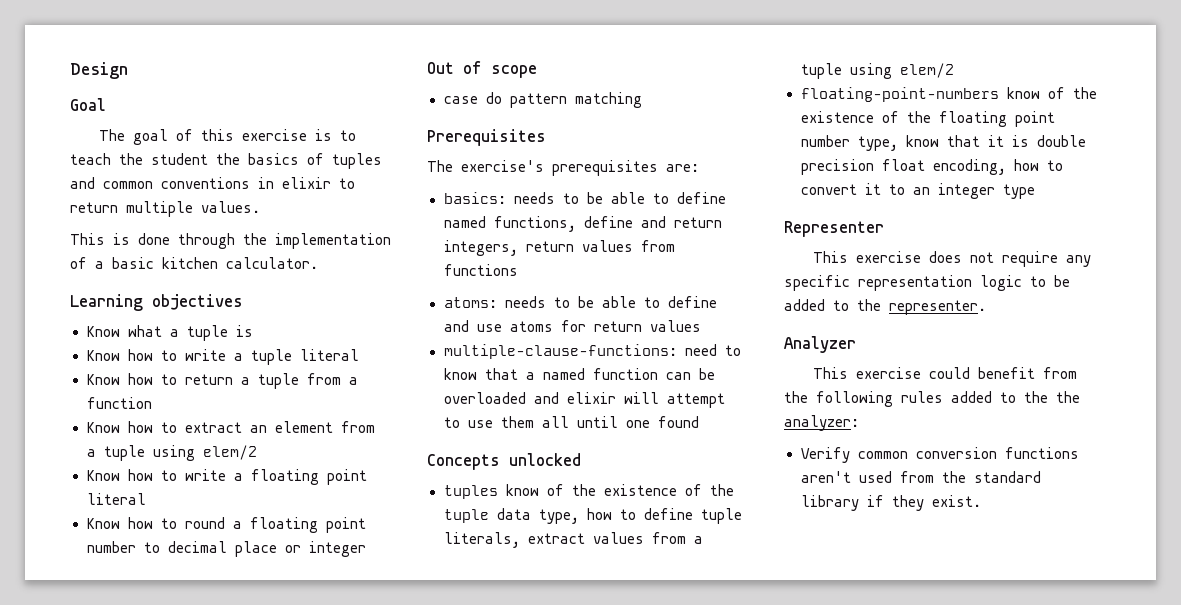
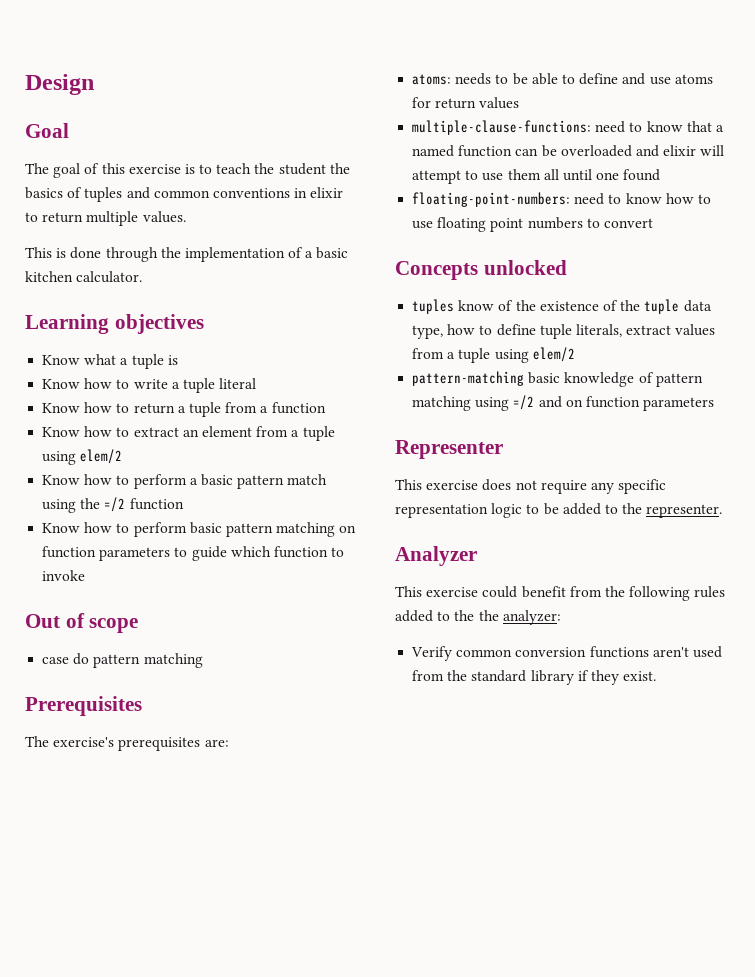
- Know how to write a floating point literal
- Know how to round a floating point number to decimal place or integer
+ Know how to perform a basic pattern match using the =/2 function
+ Know how to perform basic pattern matching on function parameters to guide which function to invoke
- basics: needs to be able to define named functions, define and return integers, return values from functions
+ floating-point-numbers: need to know how to use floating point numbers to convert
- floating-point-numbers know of the existence of the floating point number type, know that it is double precision float encoding, how to convert it to an integer type
+ pattern-matching basic knowledge of pattern matching using =/2 and on function parameters

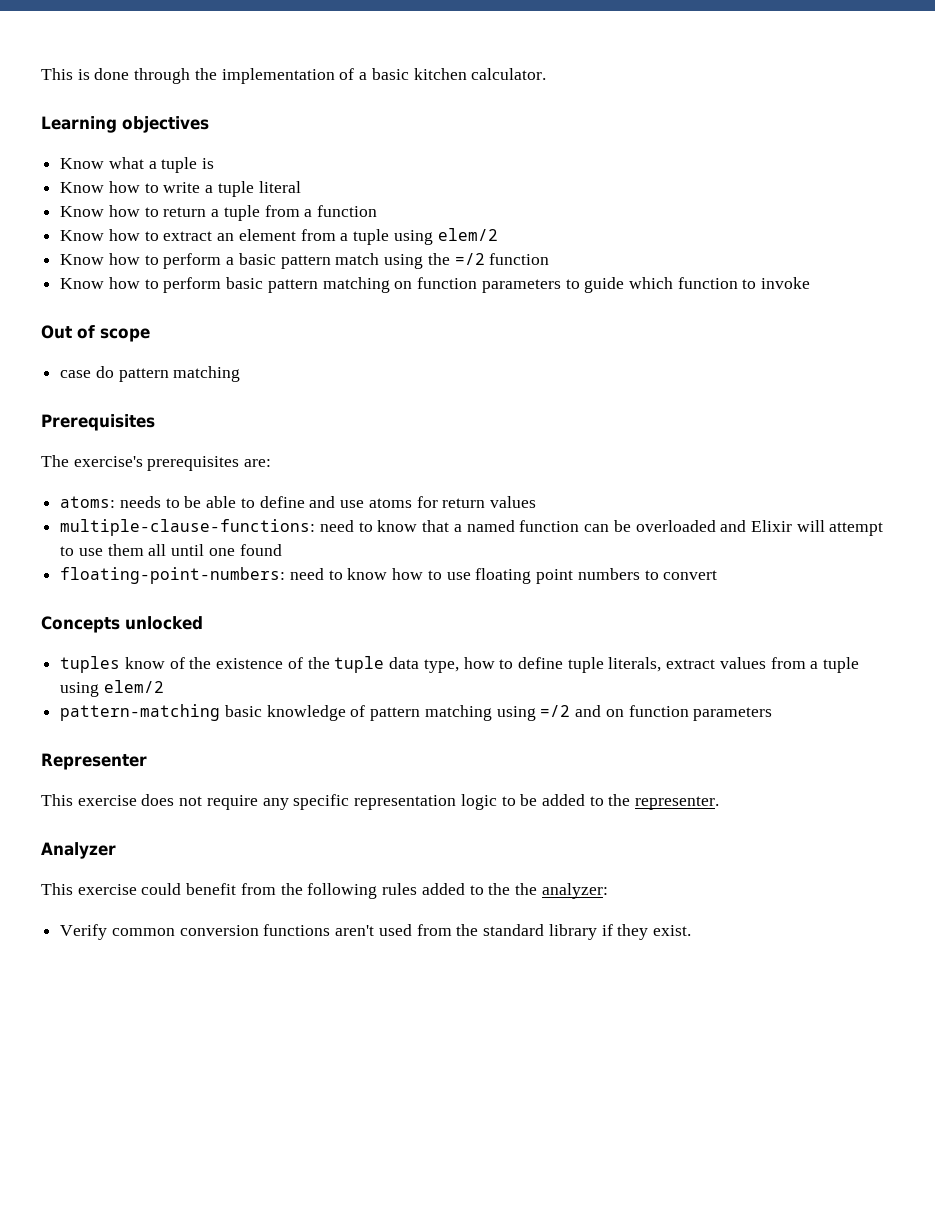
- Design
- Goal
- The goal of this exercise is to teach the student the basics of tuples and common conventions in elixir to return multiple values.
- multiple-clause-functions: need to know that a named function can be overloaded and elixir will attempt to use them all until one found
+ multiple-clause-functions: need to know that a named function can be overloaded and Elixir will attempt to use them all until one found

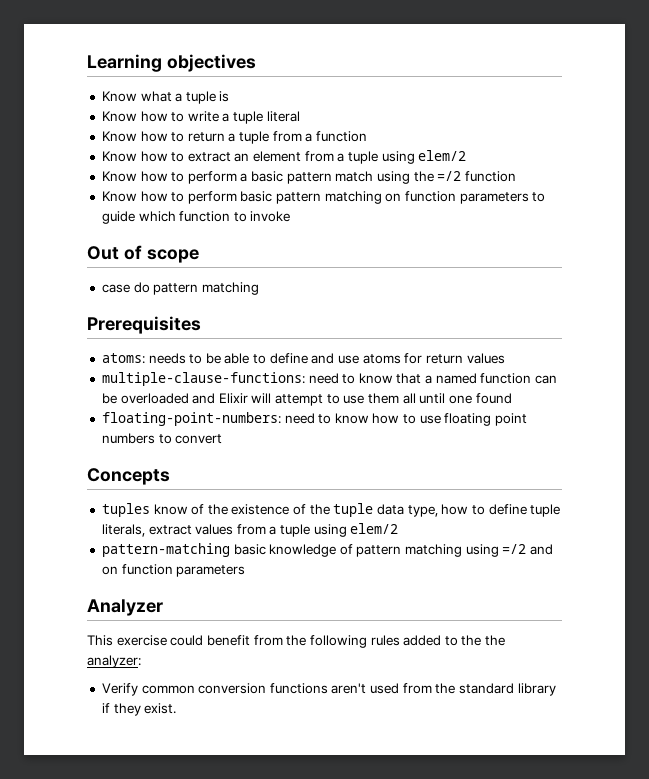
- This is done through the implementation of a basic kitchen calculator.
- The exercise's prerequisites are:
- Concepts unlocked
+ Concepts
- Representer
- This exercise does not require any specific representation logic to be added to the representer.

